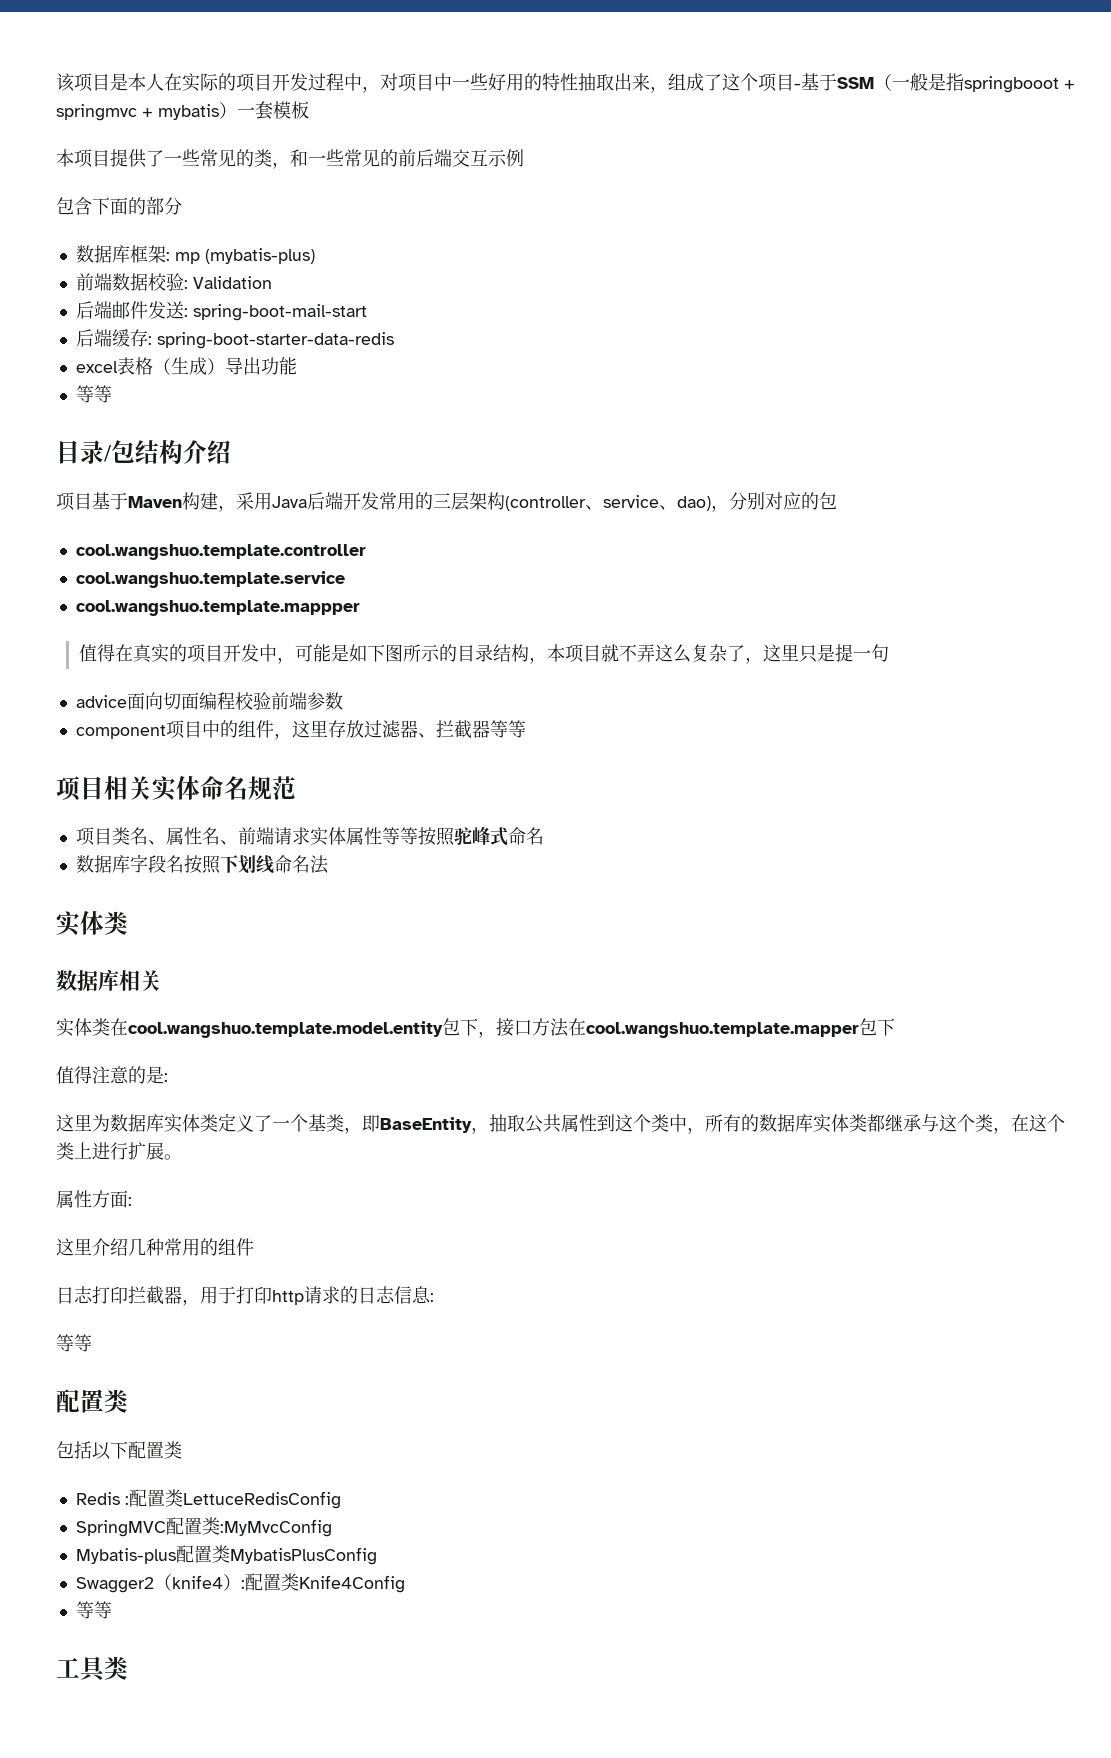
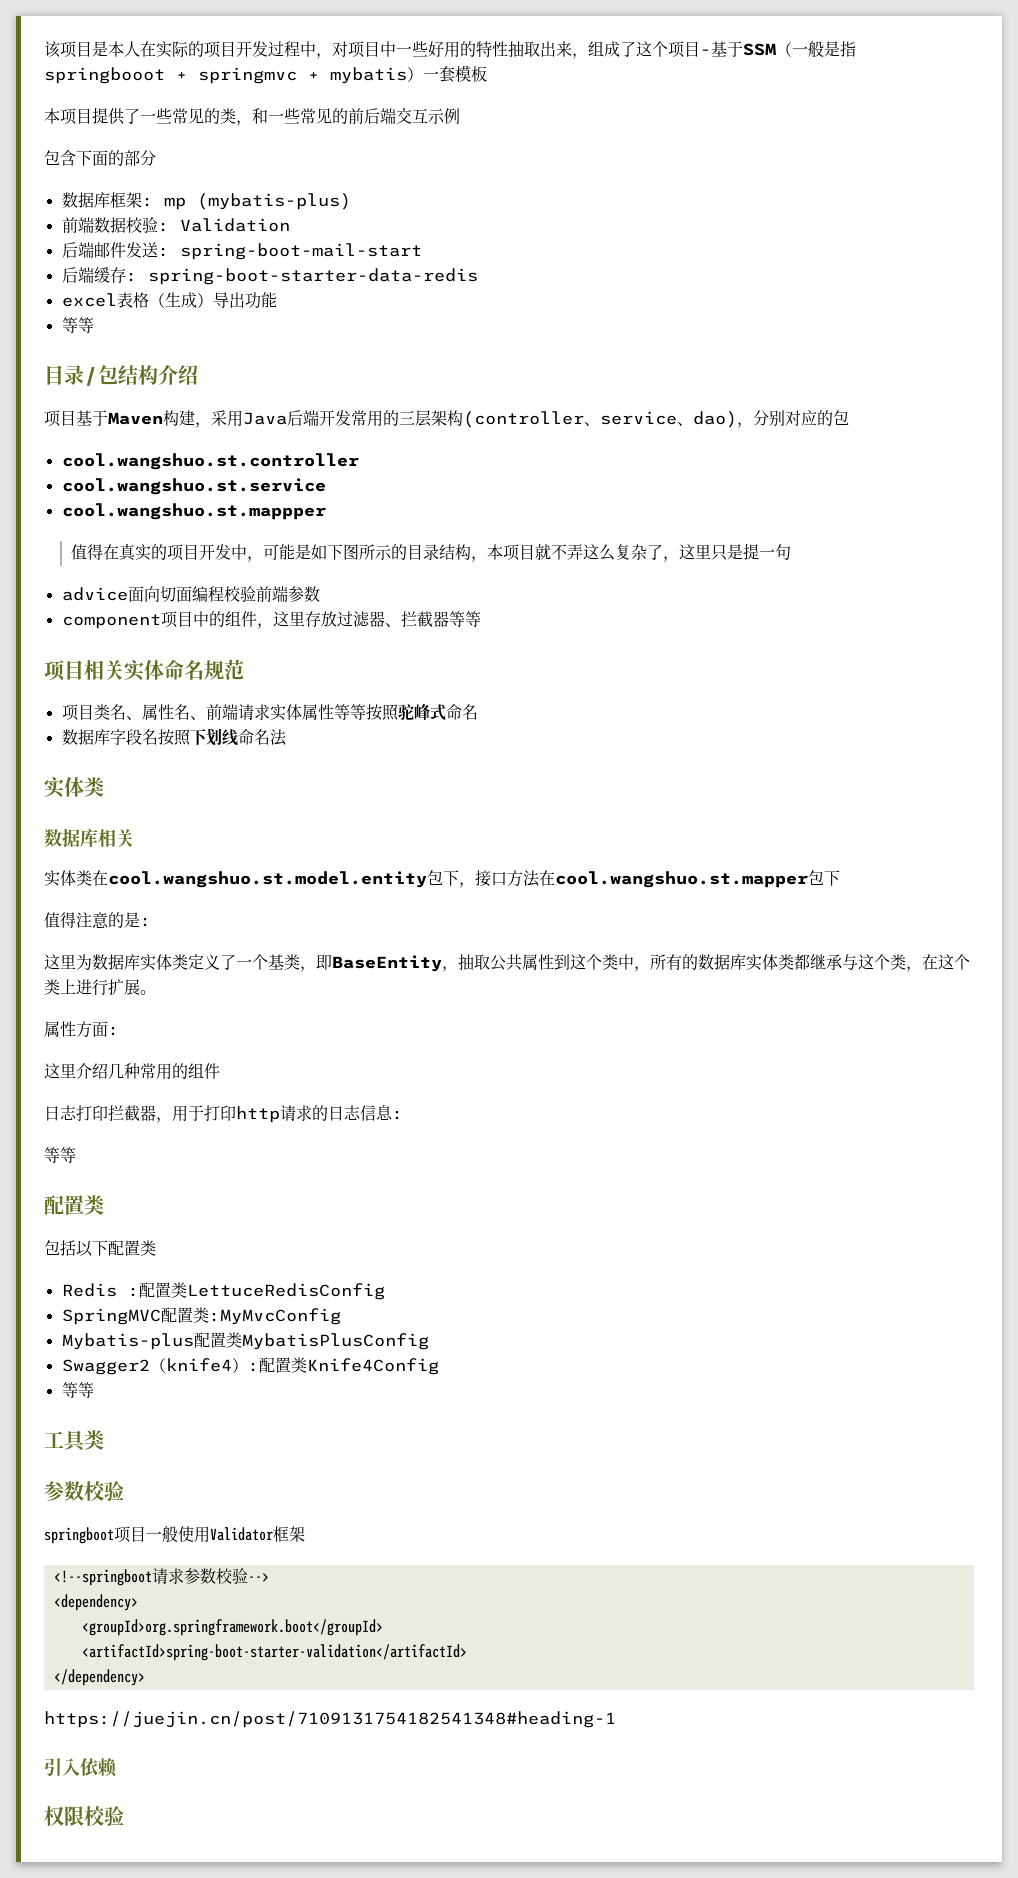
- cool.wangshuo.template.controller
- cool.wangshuo.template.service
- cool.wangshuo.template.mappper
+ cool.wangshuo.st.controller
+ cool.wangshuo.st.service
+ cool.wangshuo.st.mappper
- 实体类在cool.wangshuo.template.model.entity包下，接口方法在cool.wangshuo.template.mapper包下
+ 实体类在cool.wangshuo.st.model.entity包下，接口方法在cool.wangshuo.st.mapper包下
  工具类
+ 参数校验
+ springboot项目一般使用Validator框架
+ <!--springboot请求参数校验-->
+ <dependency>
+ <groupId>org.springframework.boot</groupId>
+ <artifactId>spring-boot-starter-validation</artifactId>
+ </dependency>
+ https://juejin.cn/post/7109131754182541348#heading-1
+ 引入依赖
+ 权限校验

